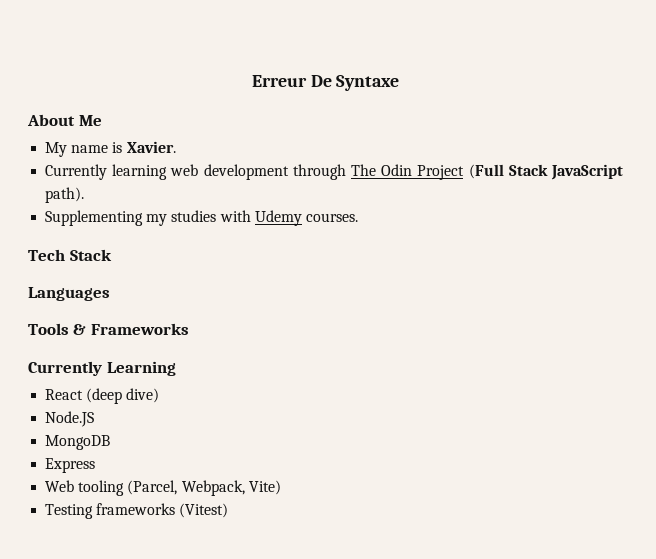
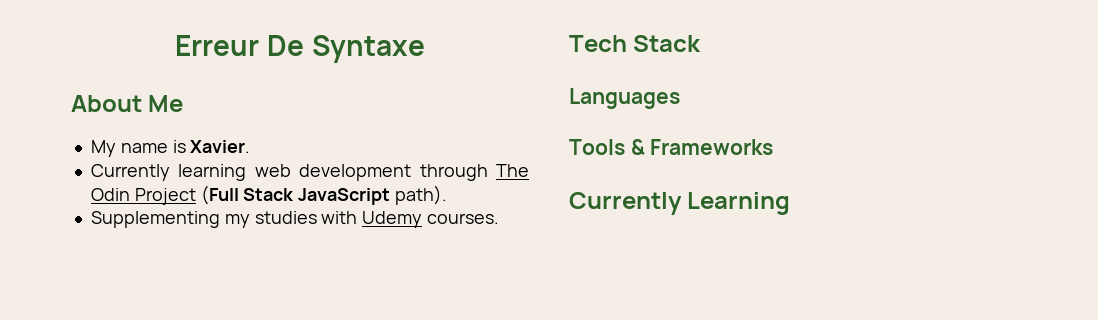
- React (deep dive)
- Node.JS
- MongoDB
- Express
- Web tooling (Parcel, Webpack, Vite)
- Testing frameworks (Vitest)

